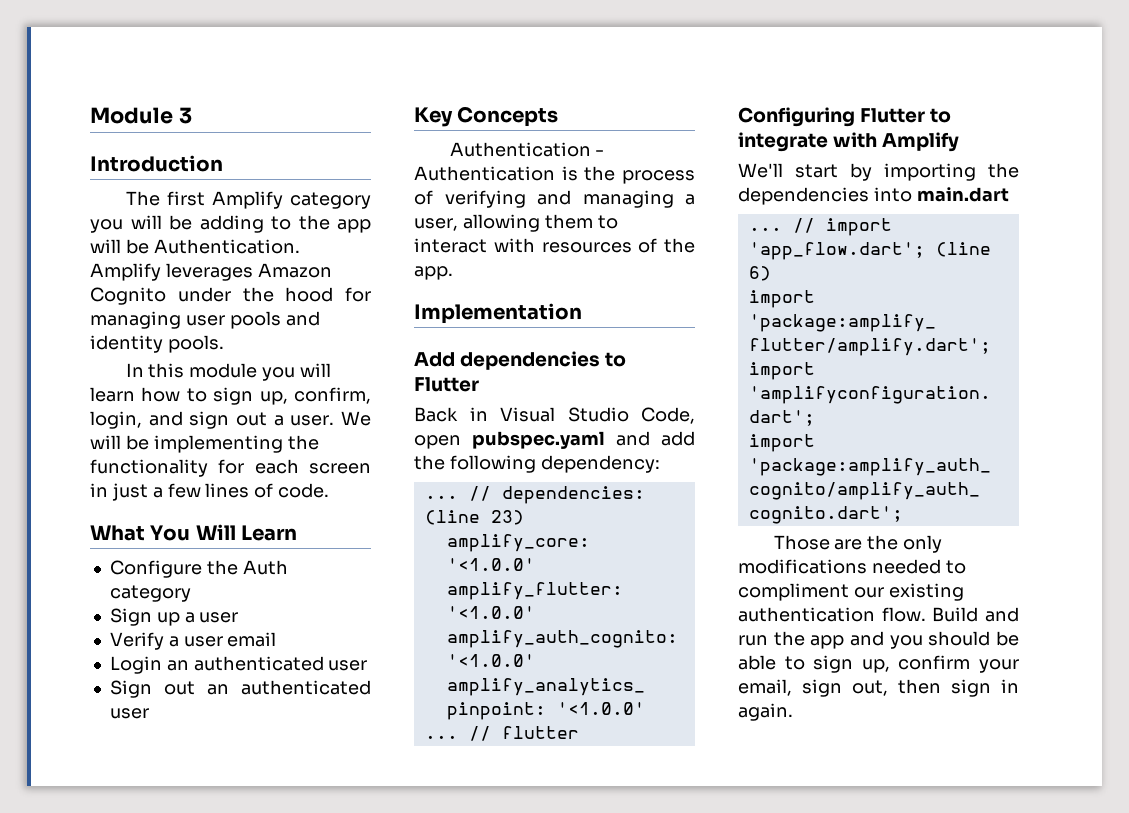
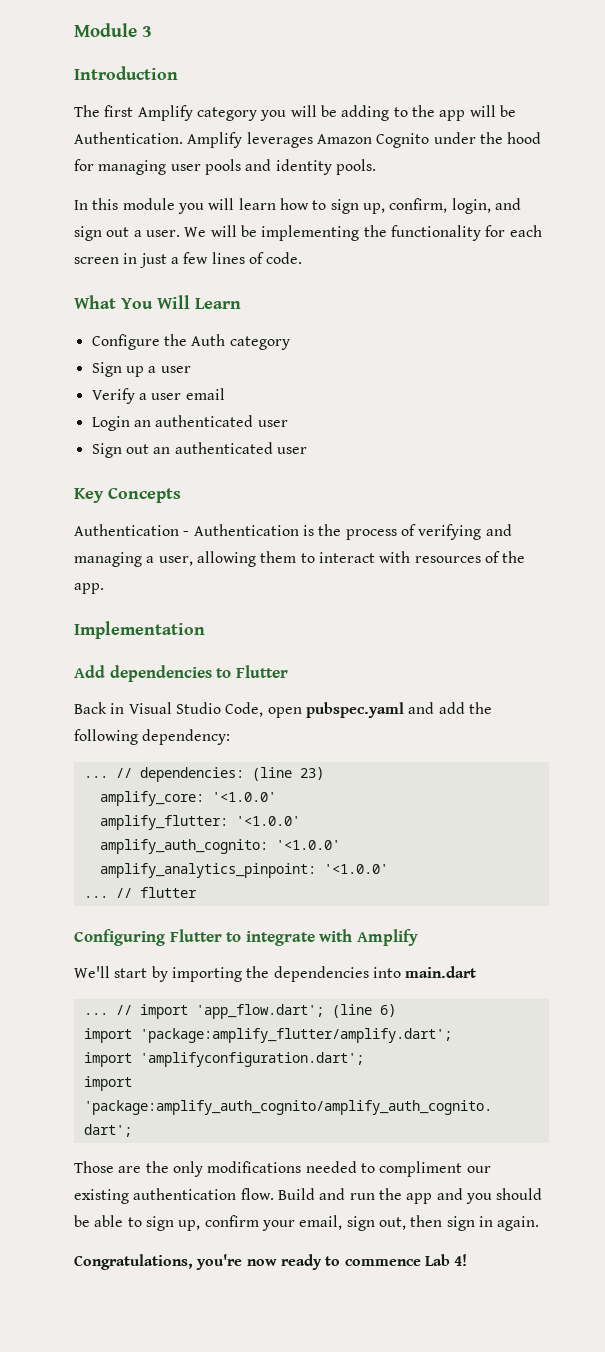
+ Congratulations, you're now ready to commence Lab 4!

